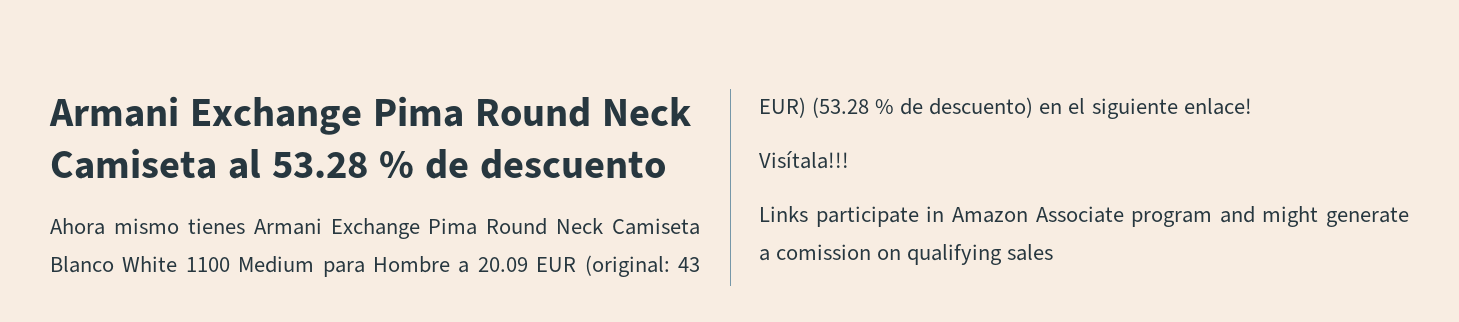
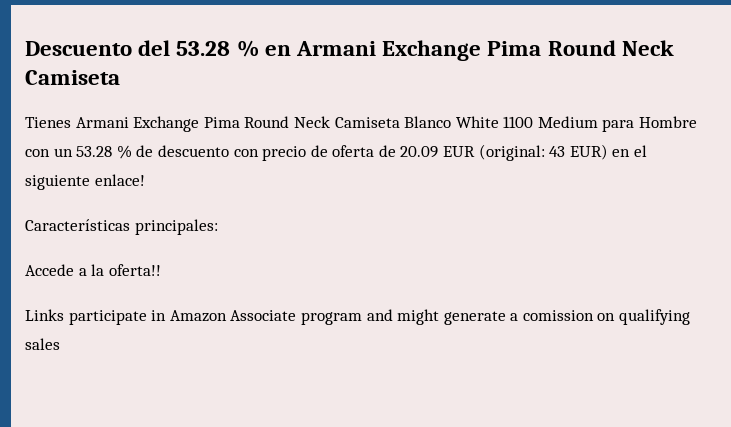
- Armani Exchange Pima Round Neck Camiseta al 53.28 % de descuento
- Ahora mismo tienes Armani Exchange Pima Round Neck Camiseta Blanco White 1100 Medium para Hombre a 20.09 EUR (original: 43 EUR) (53.28 % de descuento) en el siguiente enlace!
+ Descuento del 53.28 % en Armani Exchange Pima Round Neck Camiseta
+ Tienes Armani Exchange Pima Round Neck Camiseta Blanco White 1100 Medium para Hombre con un 53.28 % de descuento con precio de oferta de 20.09 EUR (original: 43 EUR) en el siguiente enlace!
- Visítala!!!
+ Características principales:
+ Accede a la oferta!!

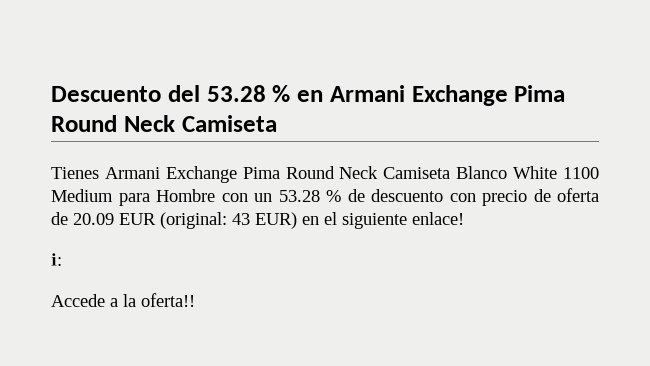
- Características principales:
+ ℹ:
- Links participate in Amazon Associate program and might generate a comission on qualifying sales

